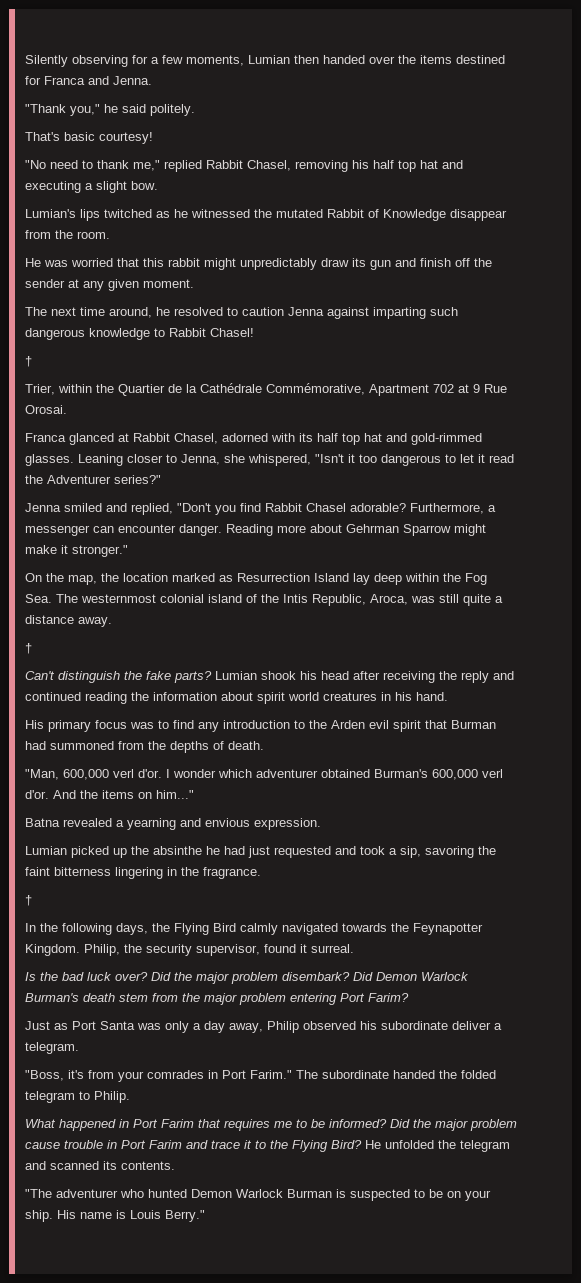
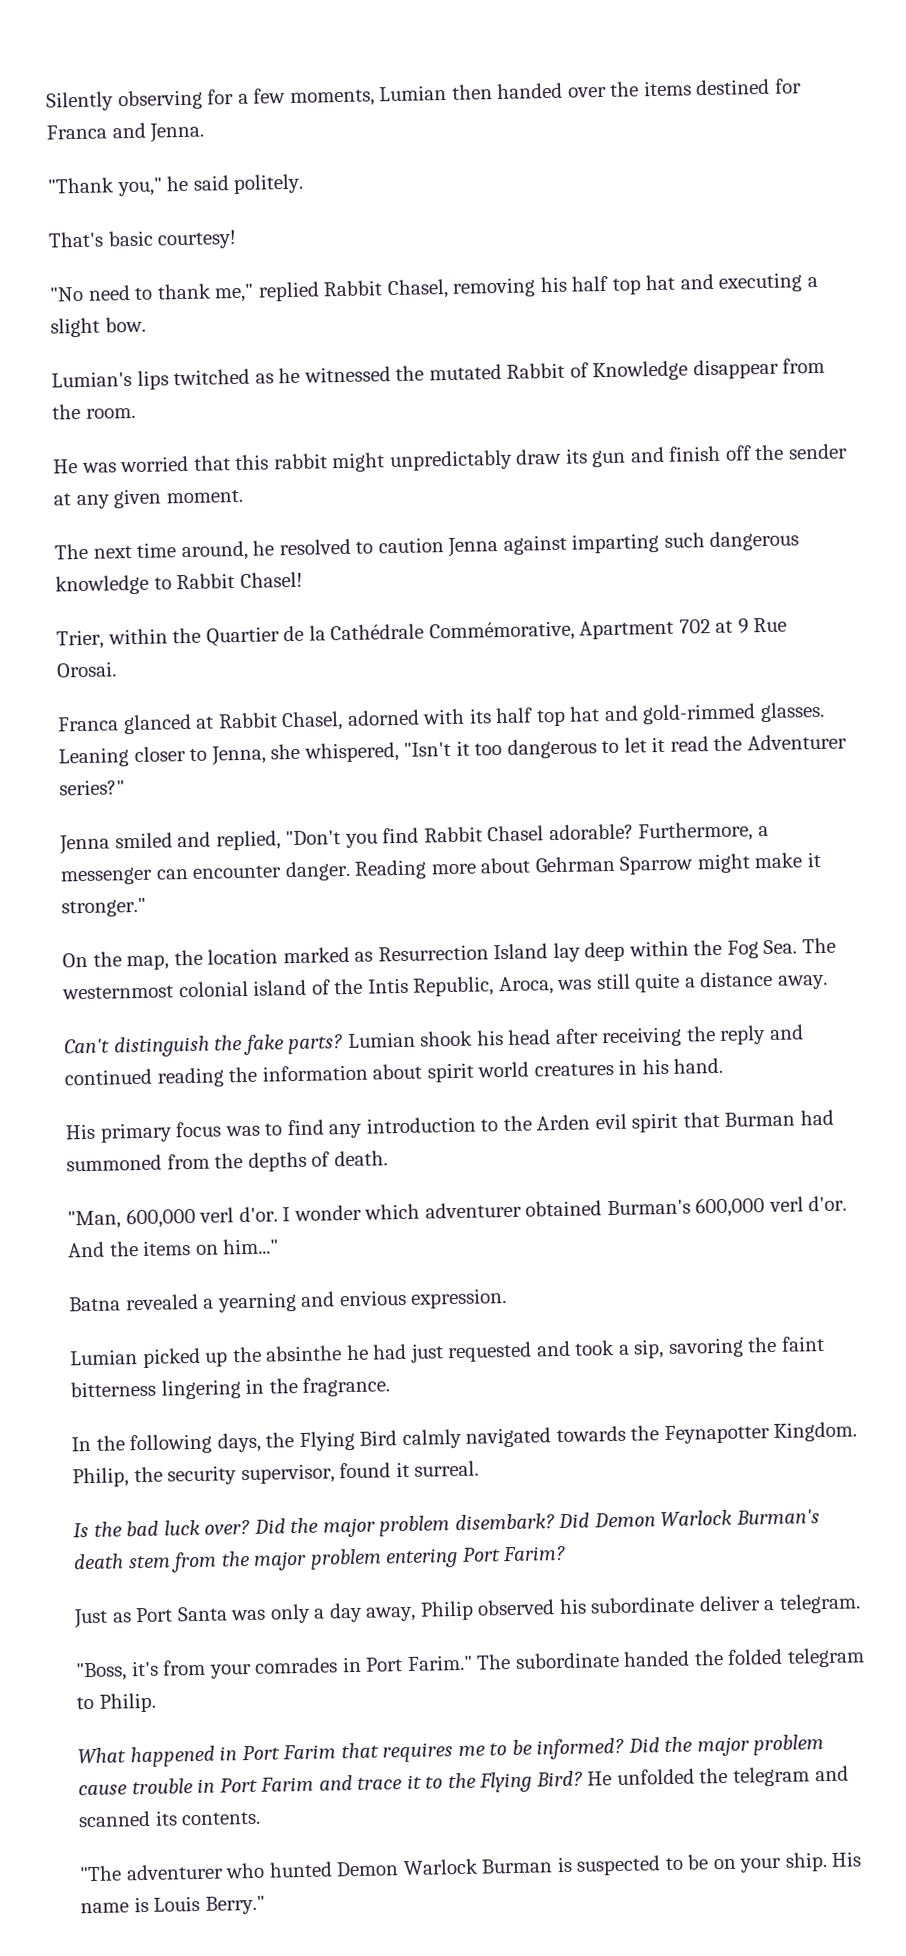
  The next time around, he resolved to caution Jenna against imparting such dangerous knowledge to Rabbit Chasel!
- †
  On the map, the location marked as Resurrection Island lay deep within the Fog Sea. The westernmost colonial island of the Intis Republic, Aroca, was still quite a distance away.
- †
  Lumian picked up the absinthe he had just requested and took a sip, savoring the faint bitterness lingering in the fragrance.
- †

